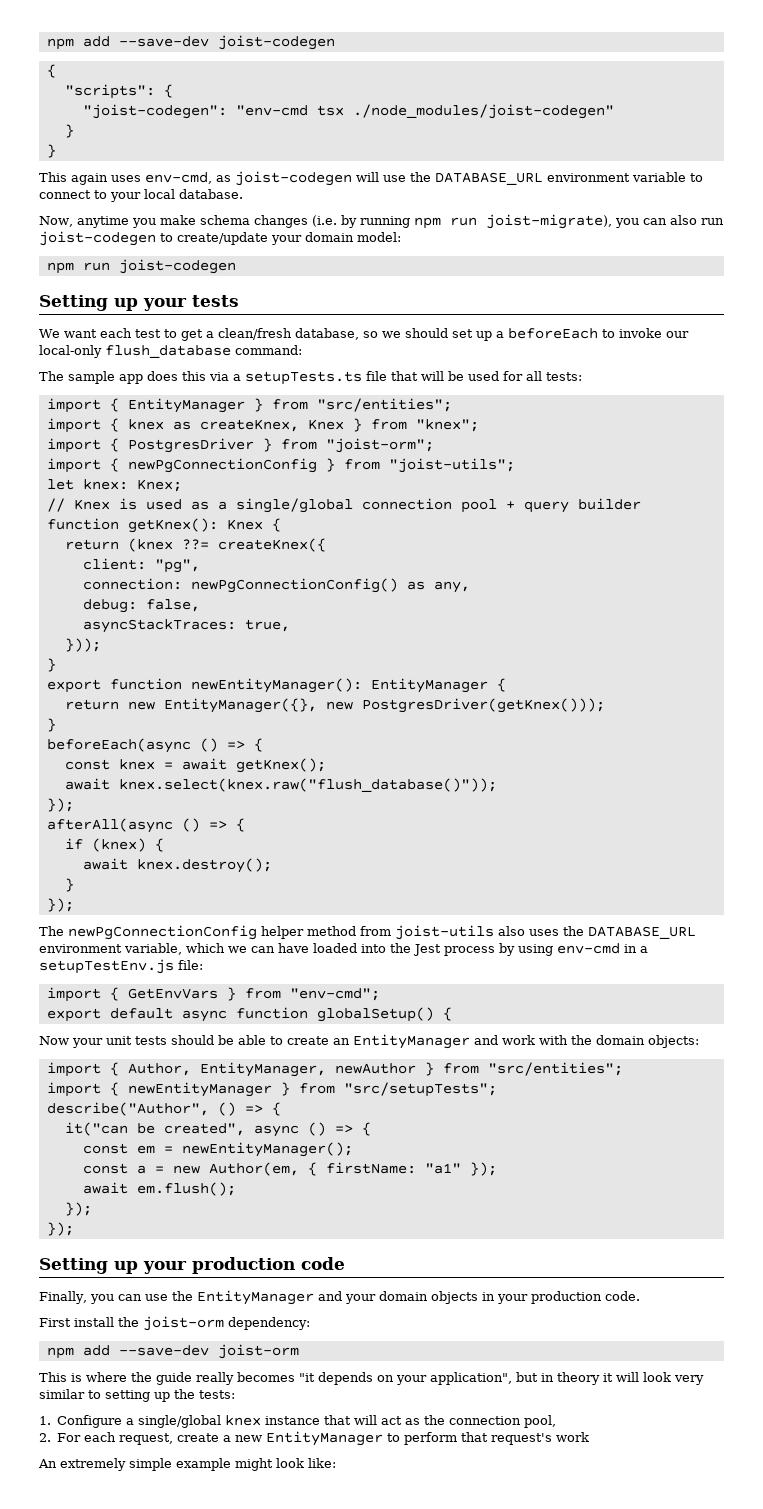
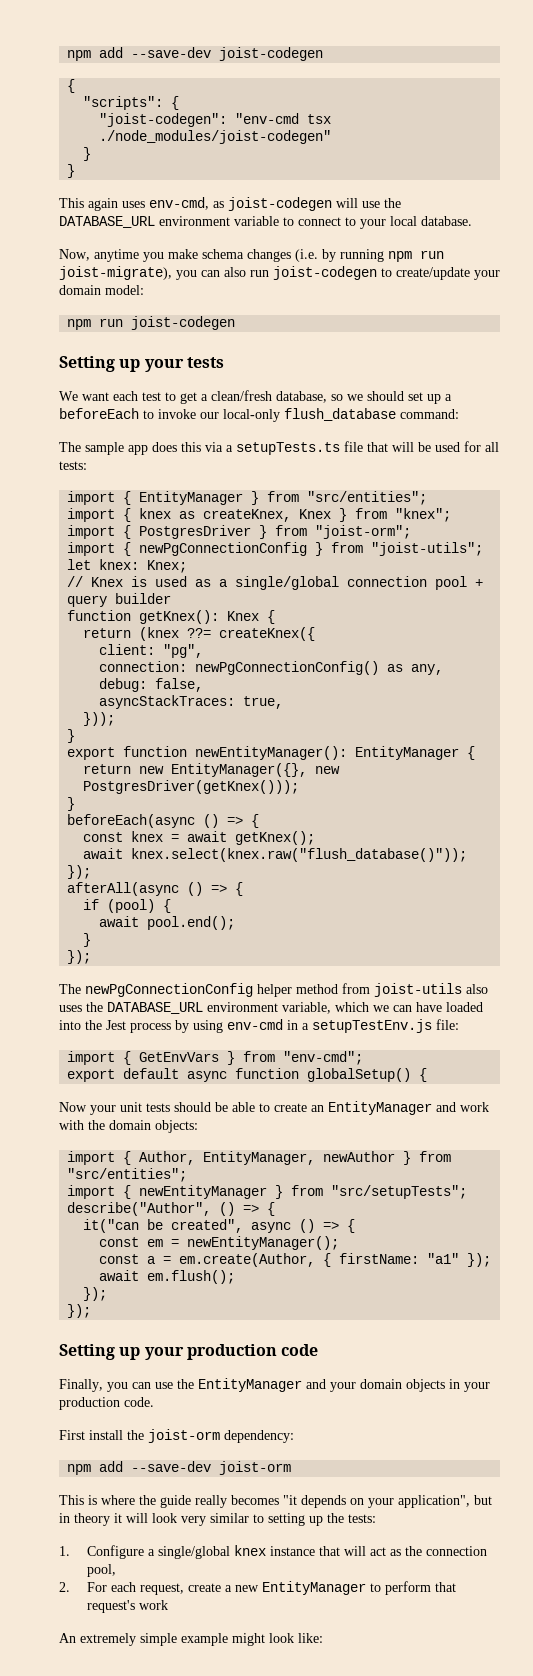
- if (knex) {
+ if (pool) {
- await knex.destroy();
+ await pool.end();
- const a = new Author(em, { firstName: "a1" });
+ const a = em.create(Author, { firstName: "a1" });

